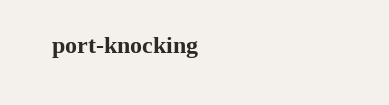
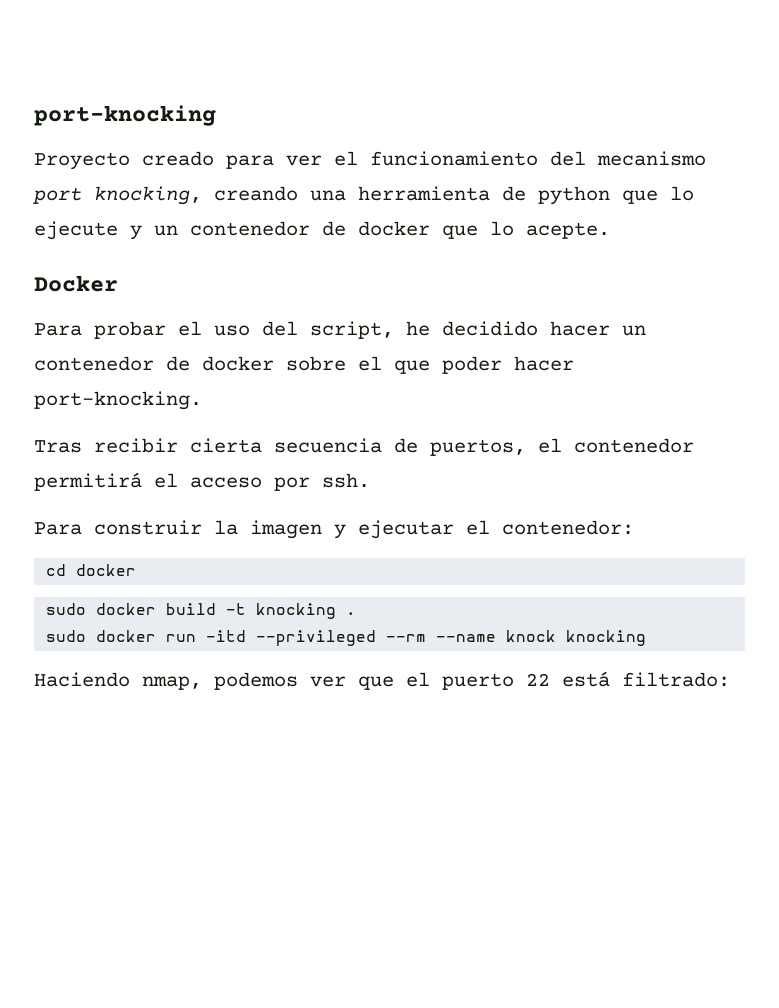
+ Proyecto creado para ver el funcionamiento del mecanismo port knocking, creando una herramienta de python que lo ejecute y un contenedor de docker que lo acepte.
+ Docker
+ Para probar el uso del script, he decidido hacer un contenedor de docker sobre el que poder hacer port-knocking.
+ Tras recibir cierta secuencia de puertos, el contenedor permitirá el acceso por ssh.
+ Para construir la imagen y ejecutar el contenedor:
+ cd docker
+ sudo docker build -t knocking .
+ sudo docker run -itd --privileged --rm --name knock knocking
+ Haciendo nmap, podemos ver que el puerto 22 está filtrado:

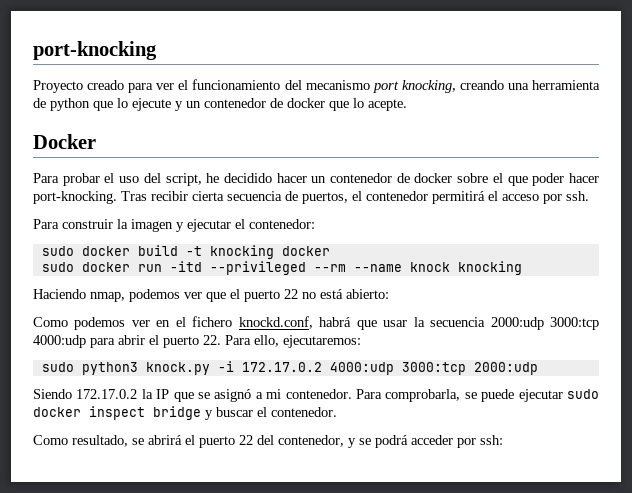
- Para probar el uso del script, he decidido hacer un contenedor de docker sobre el que poder hacer port-knocking.
- Tras recibir cierta secuencia de puertos, el contenedor permitirá el acceso por ssh.
+ Para probar el uso del script, he decidido hacer un contenedor de docker sobre el que poder hacer port-knocking. Tras recibir cierta secuencia de puertos, el contenedor permitirá el acceso por ssh.
- cd docker
- sudo docker build -t knocking .
+ sudo docker build -t knocking docker
- Haciendo nmap, podemos ver que el puerto 22 está filtrado:
+ Haciendo nmap, podemos ver que el puerto 22 no está abierto:
+ Como podemos ver en el fichero knockd.conf, habrá que usar la secuencia 2000:udp 3000:tcp 4000:udp para abrir el puerto 22. Para ello, ejecutaremos:
+ sudo python3 knock.py -i 172.17.0.2 4000:udp 3000:tcp 2000:udp
+ Siendo 172.17.0.2 la IP que se asignó a mi contenedor. Para comprobarla, se puede ejecutar sudo docker inspect bridge y buscar el contenedor.
+ Como resultado, se abrirá el puerto 22 del contenedor, y se podrá acceder por ssh:

